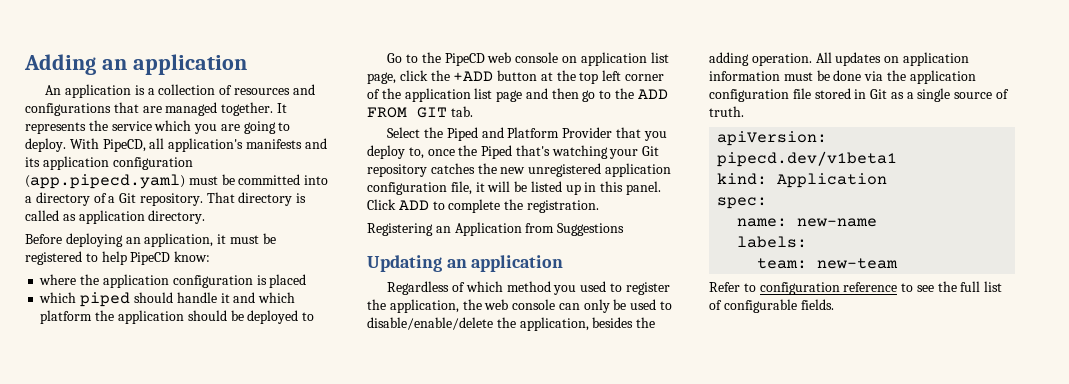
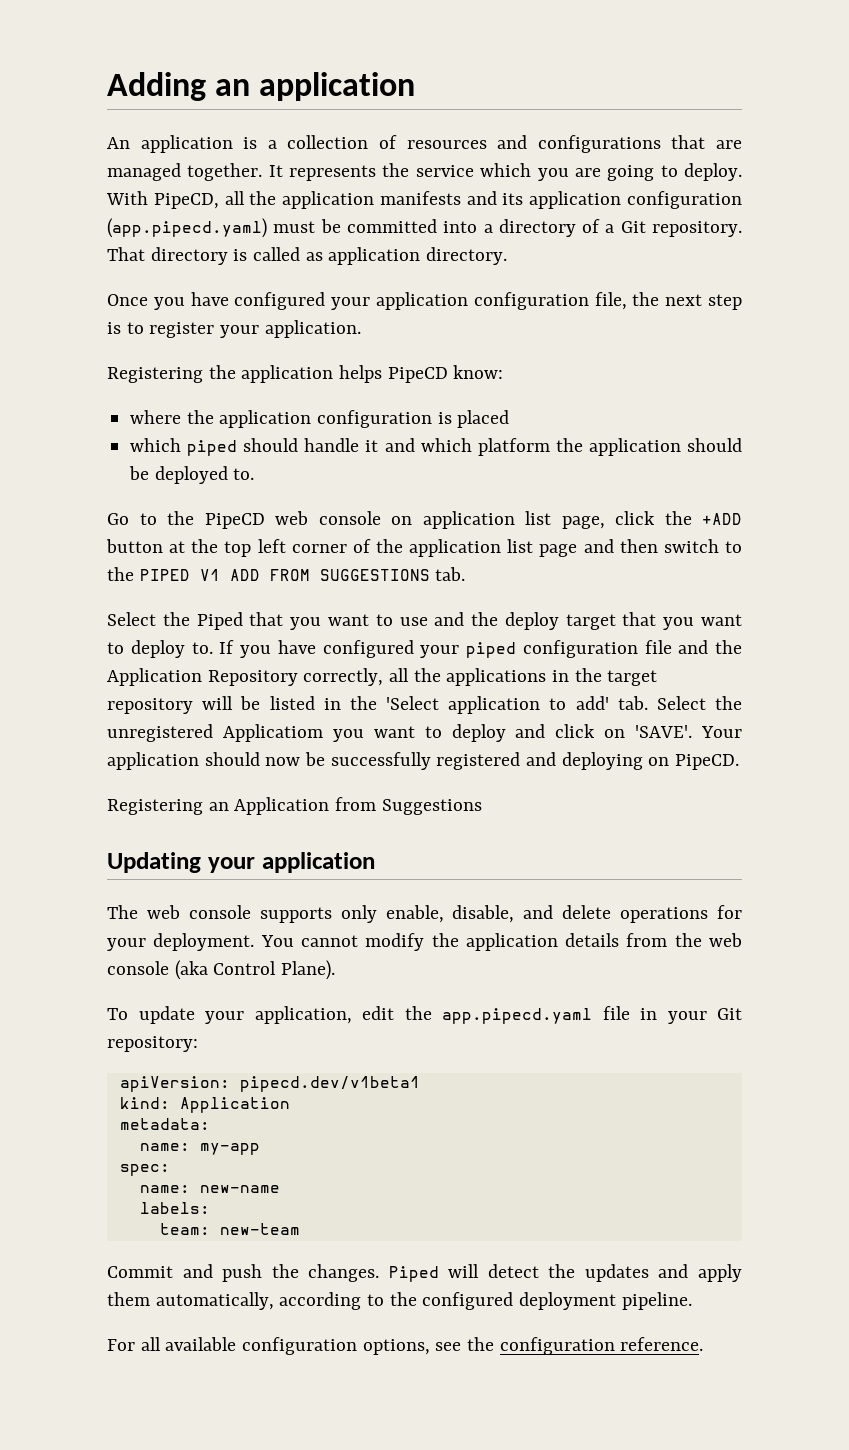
- With PipeCD, all application's manifests and its application configuration (app.pipecd.yaml) must be committed into a directory of a Git repository.
+ With PipeCD, all the application manifests and its application configuration (app.pipecd.yaml) must be committed into a directory of a Git repository.
- Before deploying an application, it must be registered to help PipeCD know:
+ Once you have configured your application configuration file, the next step is to register your application.
+ Registering the application helps PipeCD know:
- which piped should handle it and which platform the application should be deployed to
+ which piped should handle it and which platform the application should be deployed to.
- Go to the PipeCD web console on application list page, click the +ADD button at the top left corner of the application list page and then go to the ADD FROM GIT tab.
+ Go to the PipeCD web console on application list page, click the +ADD button at the top left corner of the application list page and then switch to the PIPED V1 ADD FROM SUGGESTIONS tab.
- Select the Piped and Platform Provider that you deploy to, once the Piped that's watching your Git repository catches the new unregistered application configuration file, it will be listed up in this panel. Click ADD to complete the registration.
+ Select the Piped that you want to use and the deploy target that you want to deploy to. If you have configured your piped configuration file and the Application Repository correctly, all the applications in the target repository will be listed in the 'Select application to add' tab. Select the unregistered Applicatiom you want to deploy and click on 'SAVE'. Your application should now be successfully registered and deploying on PipeCD.
- Updating an application
- Regardless of which method you used to register the application, the web console can only be used to disable/enable/delete the application, besides the adding operation. All updates on application information must be done via the application configuration file stored in Git as a single source of truth.
+ Updating your application
+ The web console supports only enable, disable, and delete operations for your deployment. You cannot modify the application details from the web console (aka Control Plane).
+ To update your application, edit the app.pipecd.yaml file in your Git repository:
+ metadata:
+ name: my-app
- Refer to configuration reference to see the full list of configurable fields.
+ Commit and push the changes. Piped will detect the updates and apply them automatically, according to the configured deployment pipeline.
+ For all available configuration options, see the configuration reference.

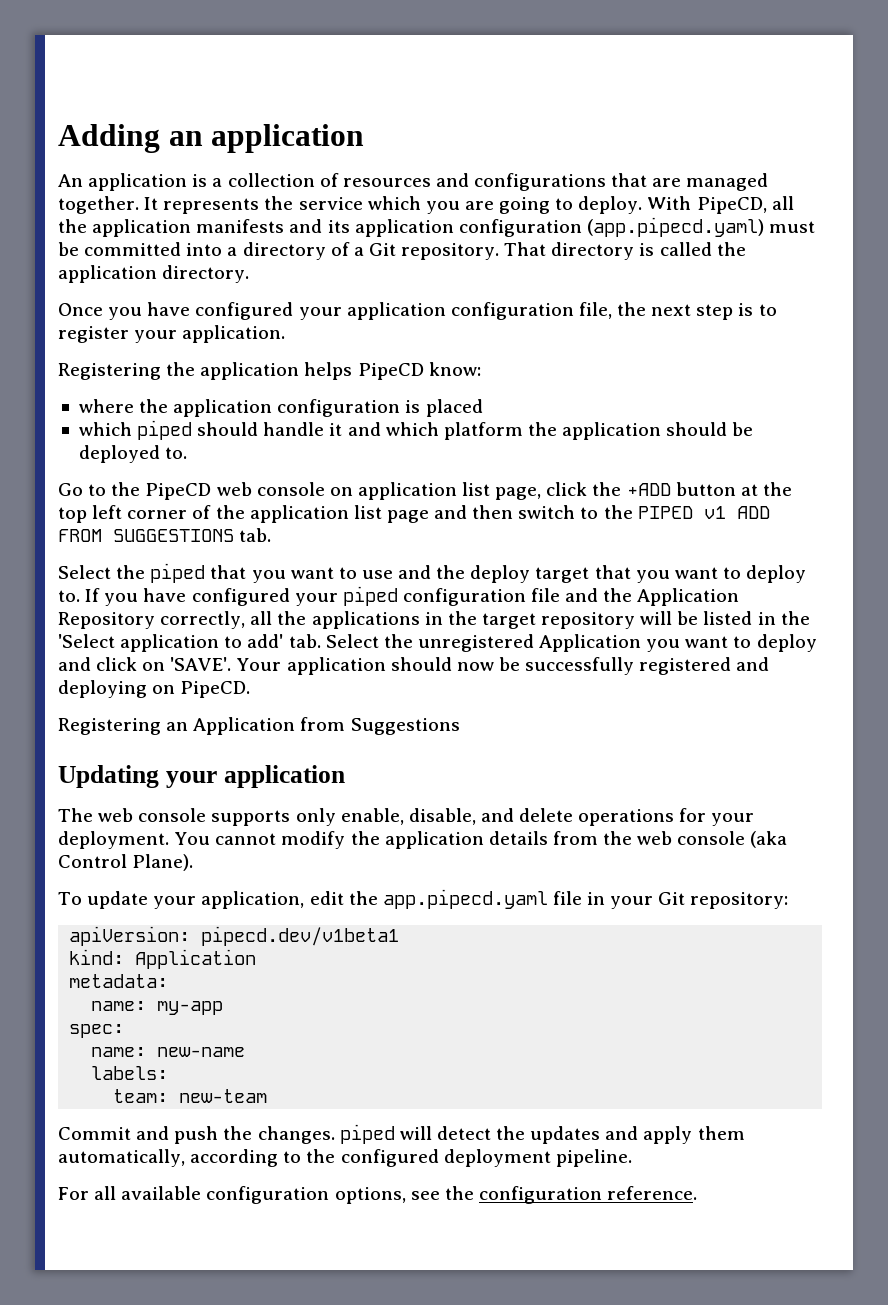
- That directory is called as application directory.
+ That directory is called the application directory.
- Go to the PipeCD web console on application list page, click the +ADD button at the top left corner of the application list page and then switch to the PIPED V1 ADD FROM SUGGESTIONS tab.
+ Go to the PipeCD web console on application list page, click the +ADD button at the top left corner of the application list page and then switch to the PIPED v1 ADD FROM SUGGESTIONS tab.
- Select the Piped that you want to use and the deploy target that you want to deploy to.
+ Select the piped that you want to use and the deploy target that you want to deploy to.
- If you have configured your piped configuration file and the Application Repository correctly, all the applications in the target repository will be listed in the 'Select application to add' tab. Select the unregistered Applicatiom you want to deploy and click on 'SAVE'.
+ If you have configured your piped configuration file and the Application Repository correctly, all the applications in the target repository will be listed in the 'Select application to add' tab. Select the unregistered Application you want to deploy and click on 'SAVE'.
- Commit and push the changes. Piped will detect the updates and apply them automatically, according to the configured deployment pipeline.
+ Commit and push the changes. piped will detect the updates and apply them automatically, according to the configured deployment pipeline.

